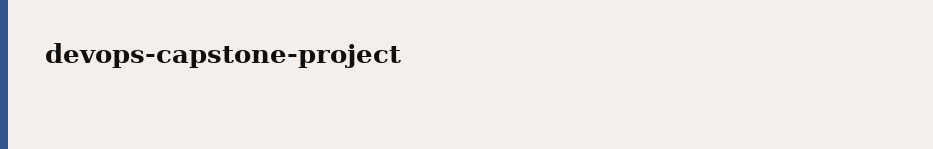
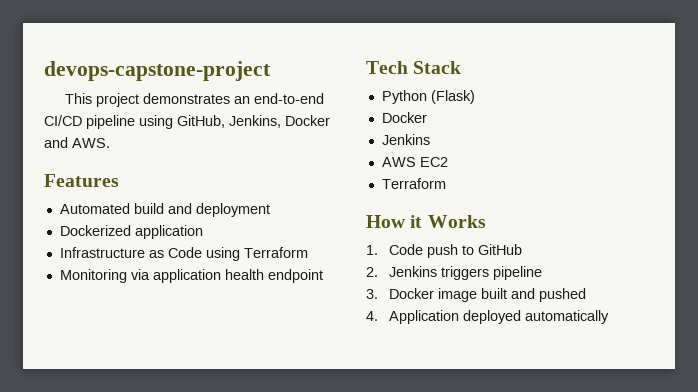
+ This project demonstrates an end-to-end CI/CD pipeline using GitHub, Jenkins, Docker and AWS.
+ Features
+ Automated build and deployment
+ Dockerized application
+ Infrastructure as Code using Terraform
+ Monitoring via application health endpoint
+ Tech Stack
+ Python (Flask)
+ Docker
+ Jenkins
+ AWS EC2
+ Terraform
+ How it Works
+ 1. Code push to GitHub
+ 2. Jenkins triggers pipeline
+ 3. Docker image built and pushed
+ 4. Application deployed automatically

